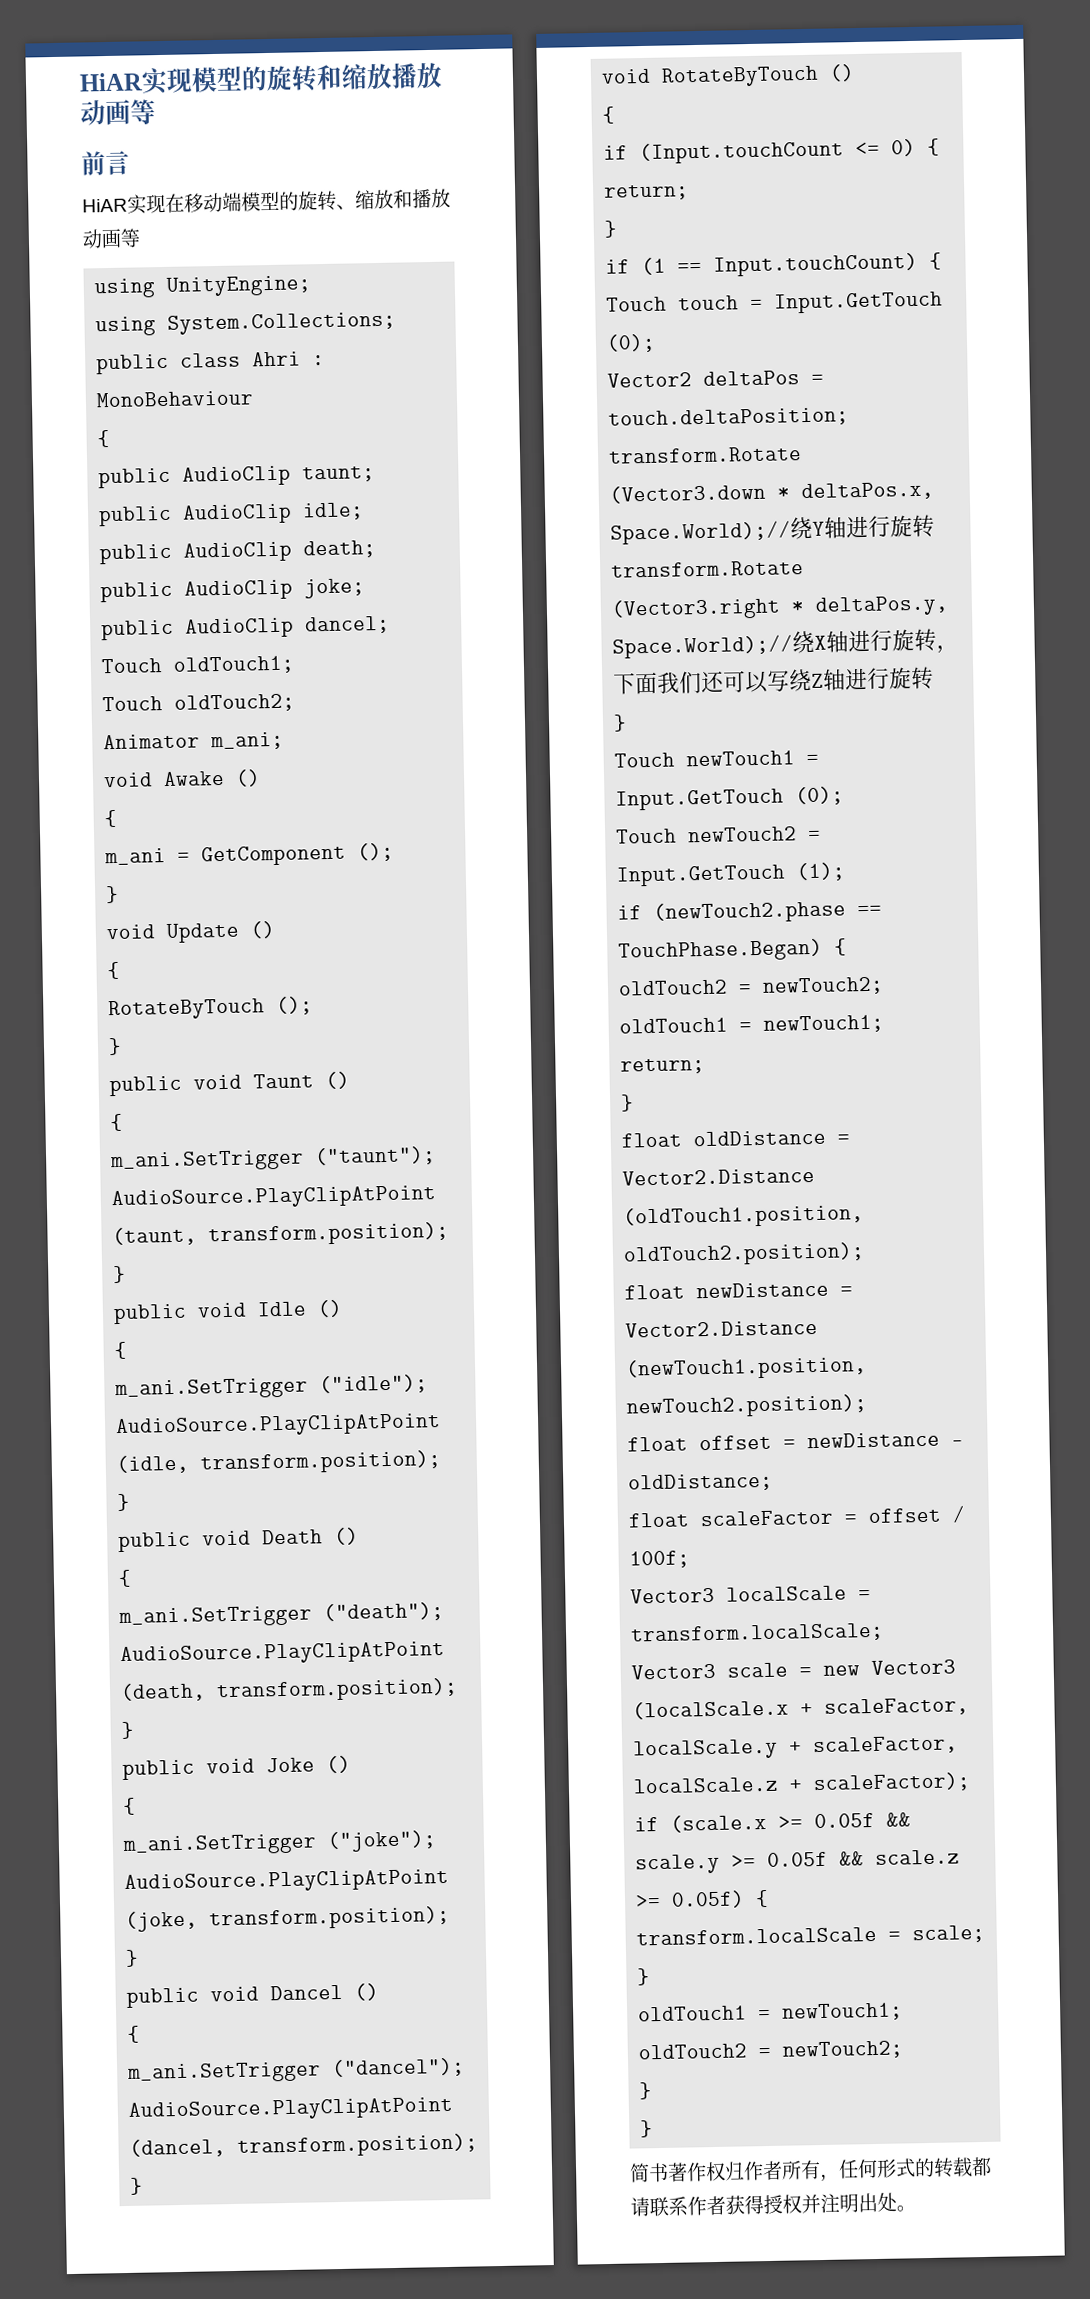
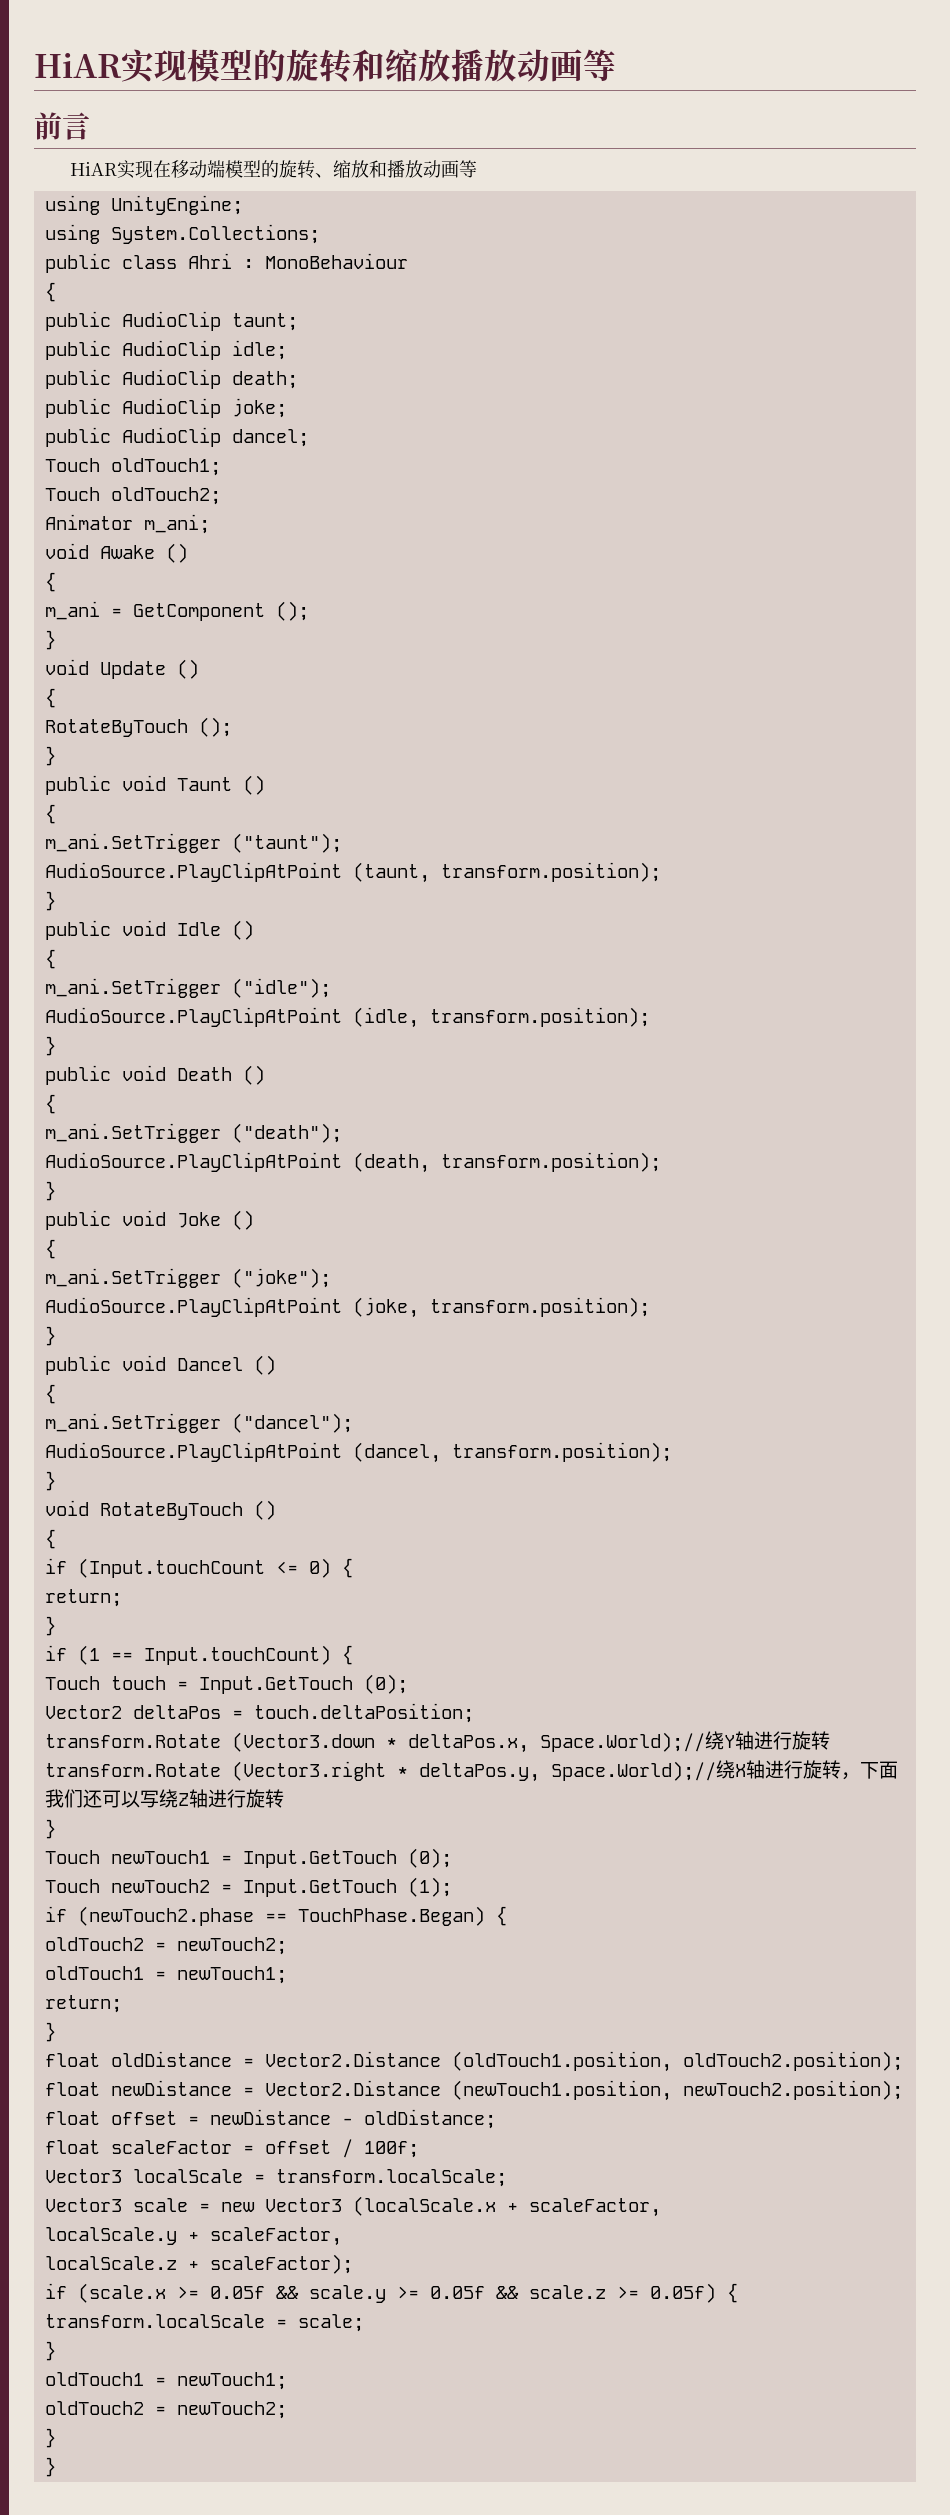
- 简书著作权归作者所有，任何形式的转载都请联系作者获得授权并注明出处。

